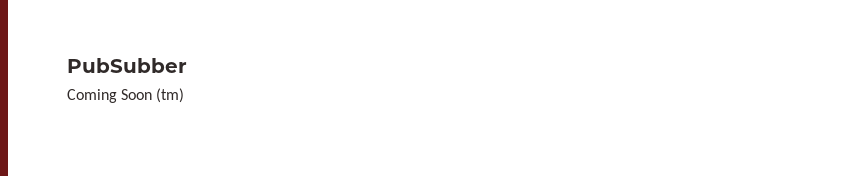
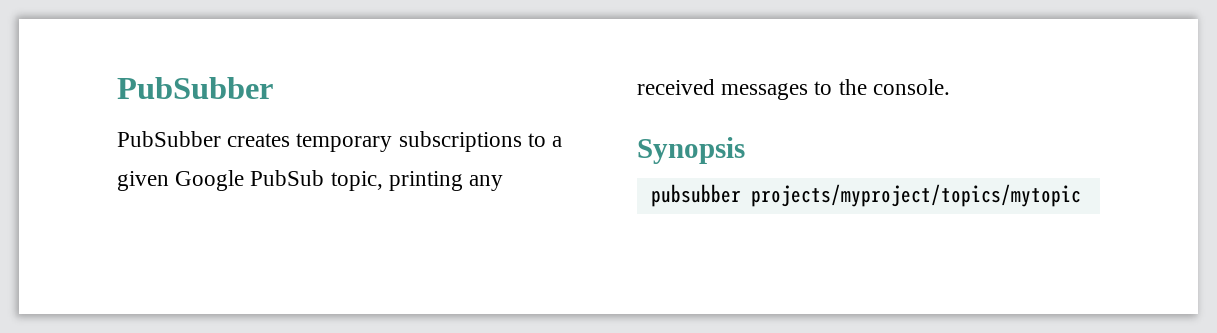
- Coming Soon (tm)
+ PubSubber creates temporary subscriptions to a given Google PubSub topic, printing any received messages to the console.
+ Synopsis
+ pubsubber projects/myproject/topics/mytopic

